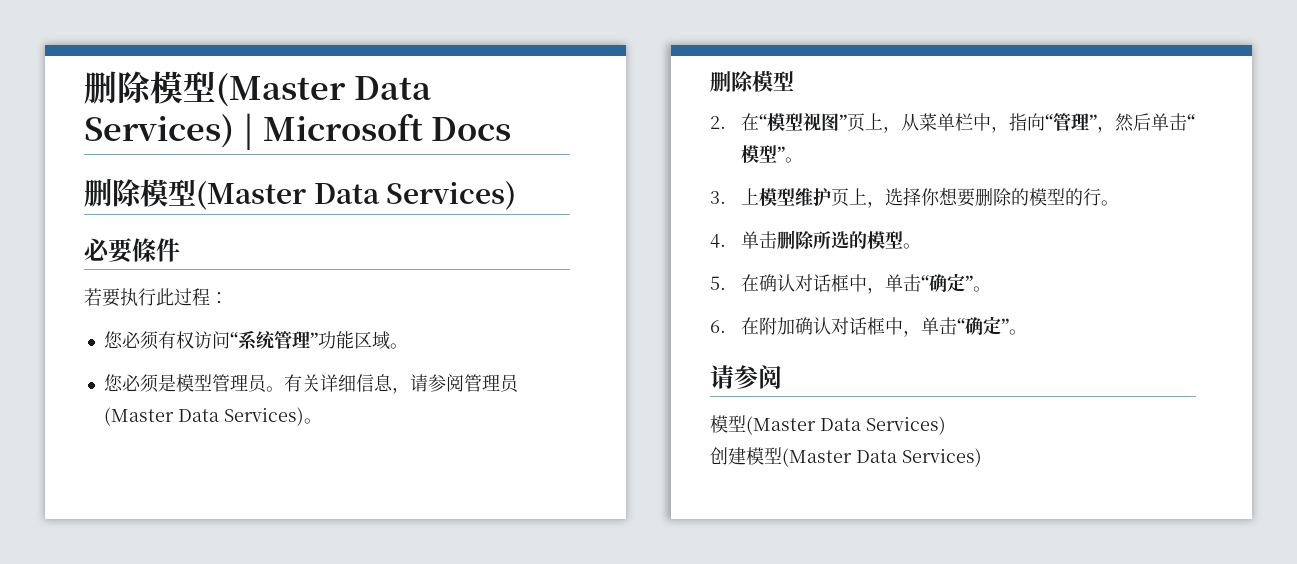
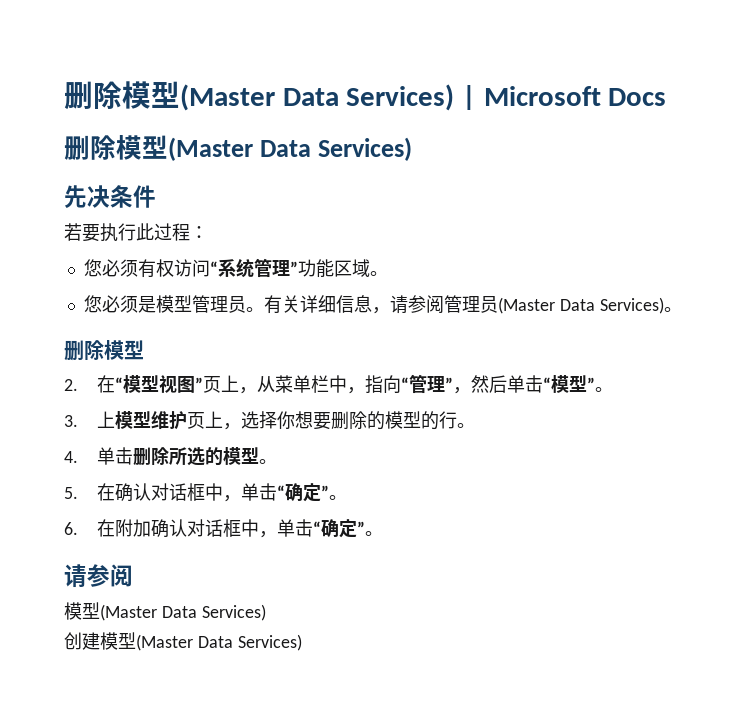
- 必要條件
+ 先决条件

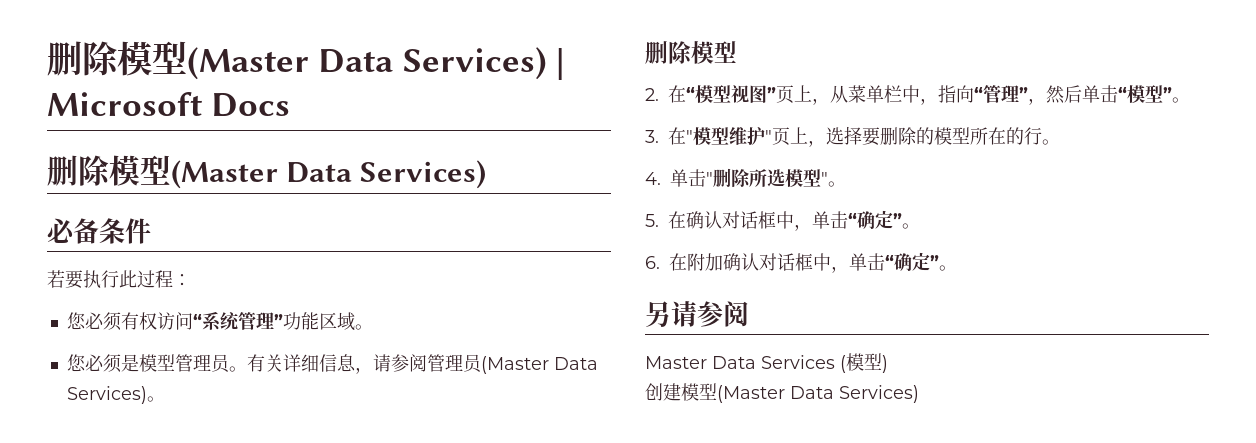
- 先决条件
+ 必备条件
- 3.上模型维护页上，选择你想要删除的模型的行。
+ 3.在"模型维护"页上，选择要删除的模型所在的行。
- 4.单击删除所选的模型。
+ 4.单击"删除所选模型"。
  6.在附加确认对话框中，单击“确定”。
- 请参阅
- 模型(Master Data Services)
+ 另请参阅
+ Master Data Services (模型)

